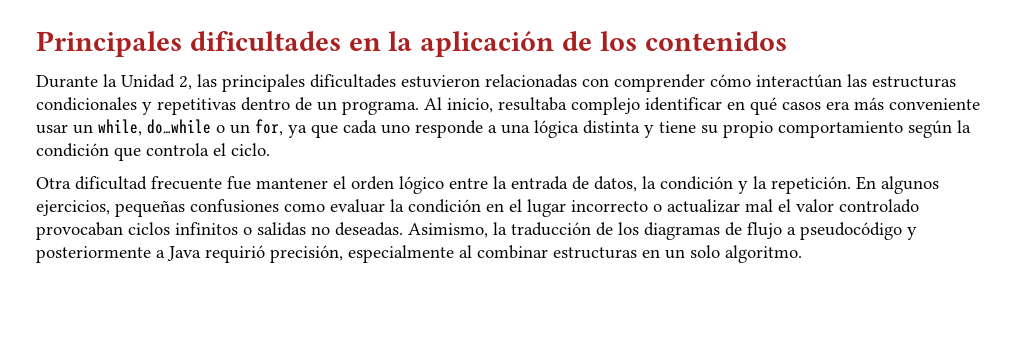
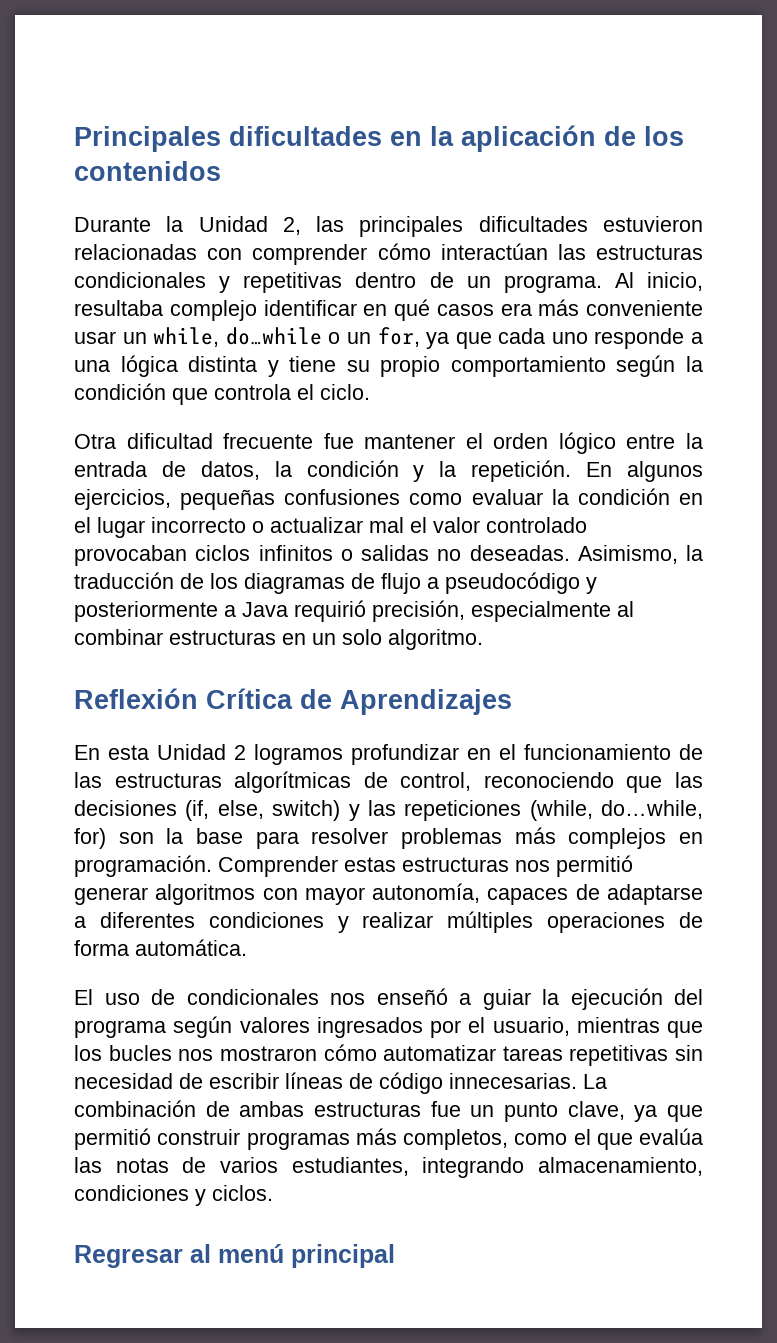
+ Reflexión Crítica de Aprendizajes
+ En esta Unidad 2 logramos profundizar en el funcionamiento de las estructuras algorítmicas de control, reconociendo que las decisiones (if, else, switch) y las repeticiones (while, do…while, for) son la base para resolver problemas más complejos en programación. Comprender estas estructuras nos permitió generar algoritmos con mayor autonomía, capaces de adaptarse a diferentes condiciones y realizar múltiples operaciones de forma automática.
+ El uso de condicionales nos enseñó a guiar la ejecución del programa según valores ingresados por el usuario, mientras que los bucles nos mostraron cómo automatizar tareas repetitivas sin necesidad de escribir líneas de código innecesarias. La combinación de ambas estructuras fue un punto clave, ya que permitió construir programas más completos, como el que evalúa las notas de varios estudiantes, integrando almacenamiento, condiciones y ciclos.
+ Regresar al menú principal

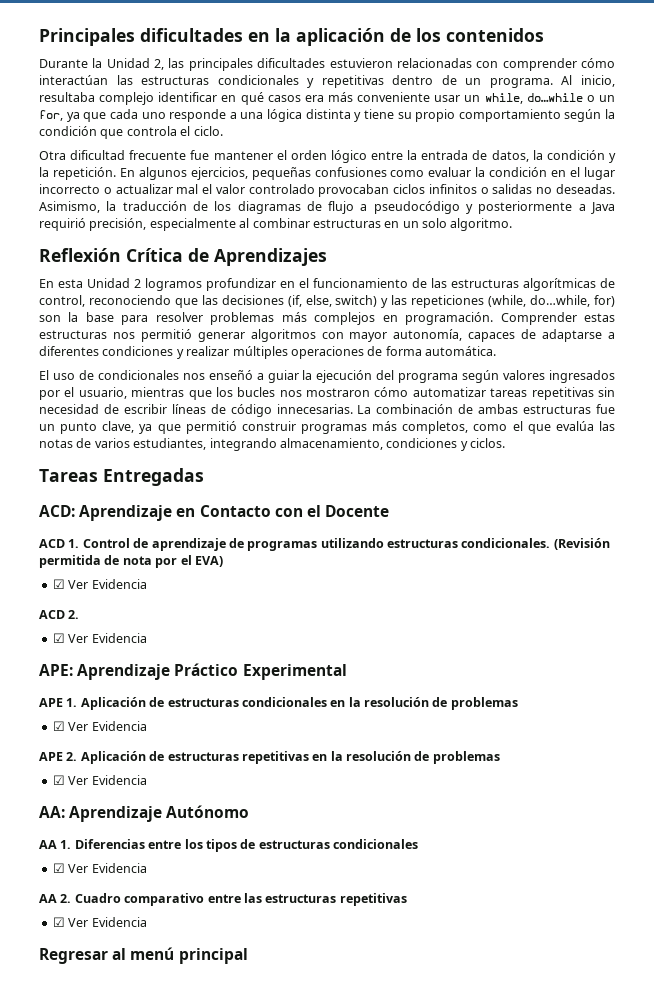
+ Tareas Entregadas
+ ACD: Aprendizaje en Contacto con el Docente
+ ACD 1. Control de aprendizaje de programas utilizando estructuras condicionales. (Revisión permitida de nota por el EVA)
+ ☑ Ver Evidencia
+ ACD 2.
+ ☑ Ver Evidencia
+ APE: Aprendizaje Práctico Experimental
+ APE 1. Aplicación de estructuras condicionales en la resolución de problemas
+ ☑ Ver Evidencia
+ APE 2. Aplicación de estructuras repetitivas en la resolución de problemas
+ ☑ Ver Evidencia
+ AA: Aprendizaje Autónomo
+ AA 1. Diferencias entre los tipos de estructuras condicionales
+ ☑ Ver Evidencia
+ AA 2. Cuadro comparativo entre las estructuras repetitivas
+ ☑ Ver Evidencia

